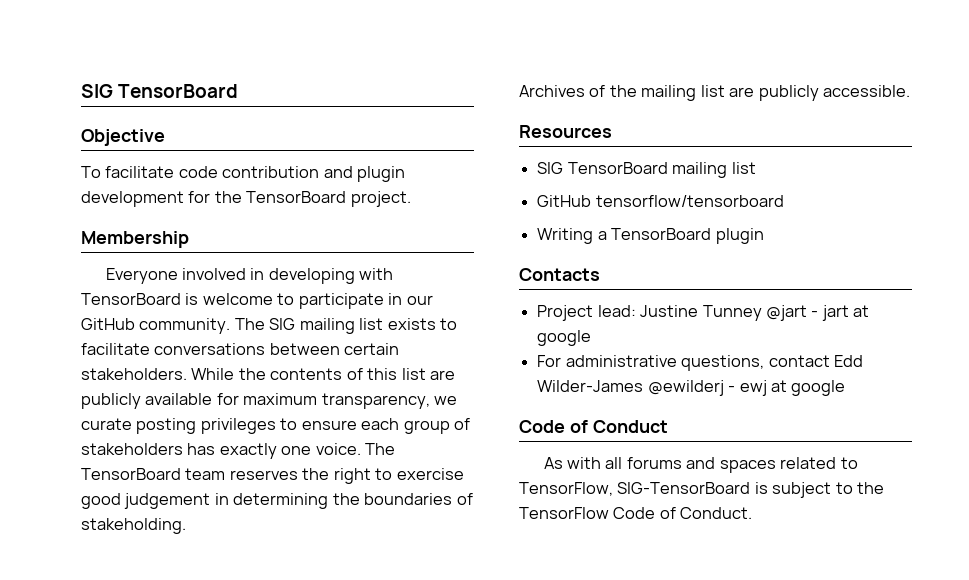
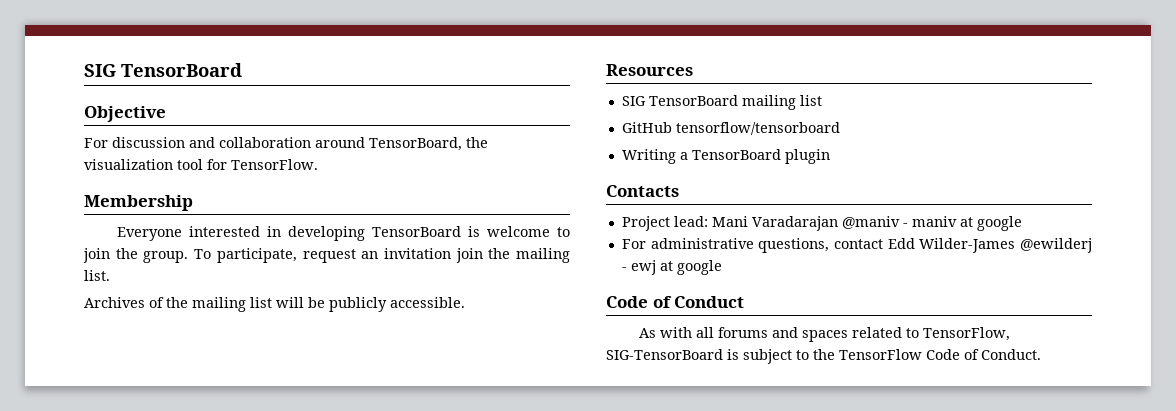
- To facilitate code contribution and plugin development for the TensorBoard project.
+ For discussion and collaboration around TensorBoard, the visualization tool for TensorFlow.
- Everyone involved in developing with TensorBoard is welcome to participate in our GitHub community. The SIG mailing list exists to facilitate conversations between certain stakeholders. While the contents of this list are publicly available for maximum transparency, we curate posting privileges to ensure each group of stakeholders has exactly one voice. The TensorBoard team reserves the right to exercise good judgement in determining the boundaries of stakeholding.
+ Everyone interested in developing TensorBoard is welcome to join the group. To participate, request an invitation join the mailing list.
- Archives of the mailing list are publicly accessible.
+ Archives of the mailing list will be publicly accessible.
- Project lead: Justine Tunney @jart - jart at google
+ Project lead: Mani Varadarajan @maniv - maniv at google

